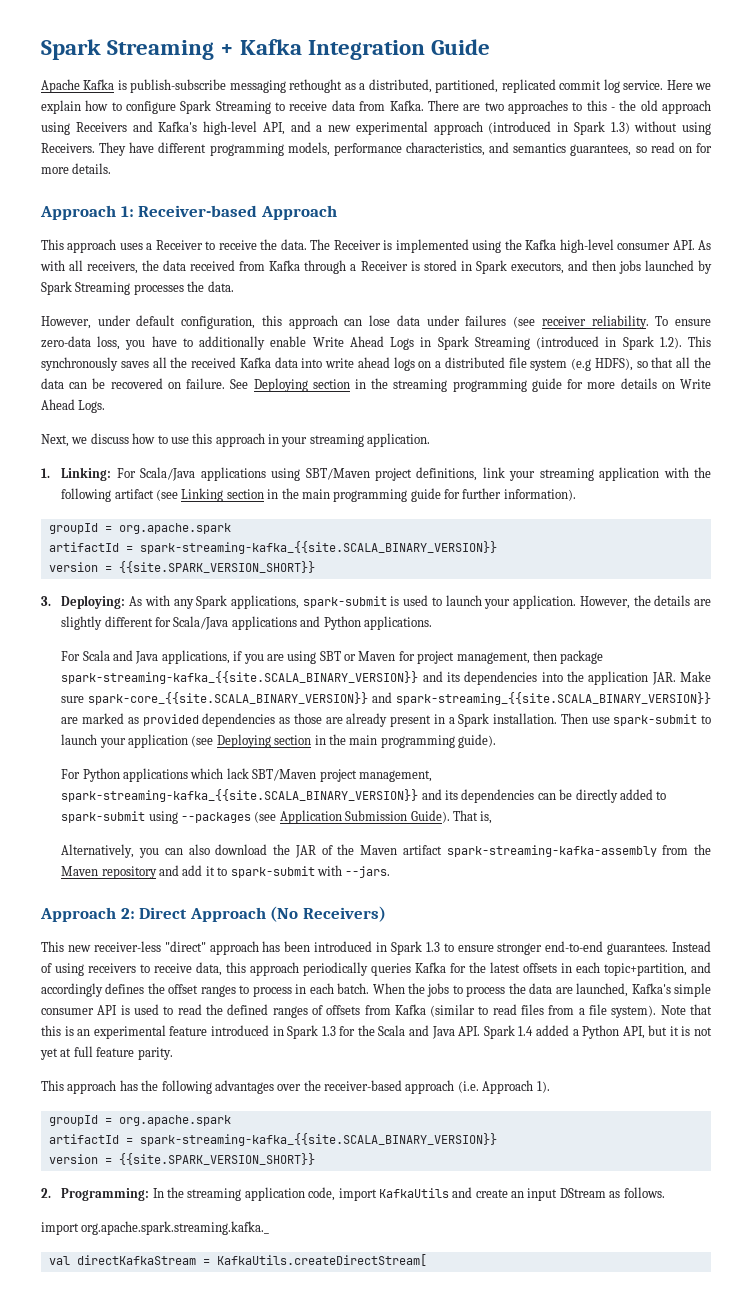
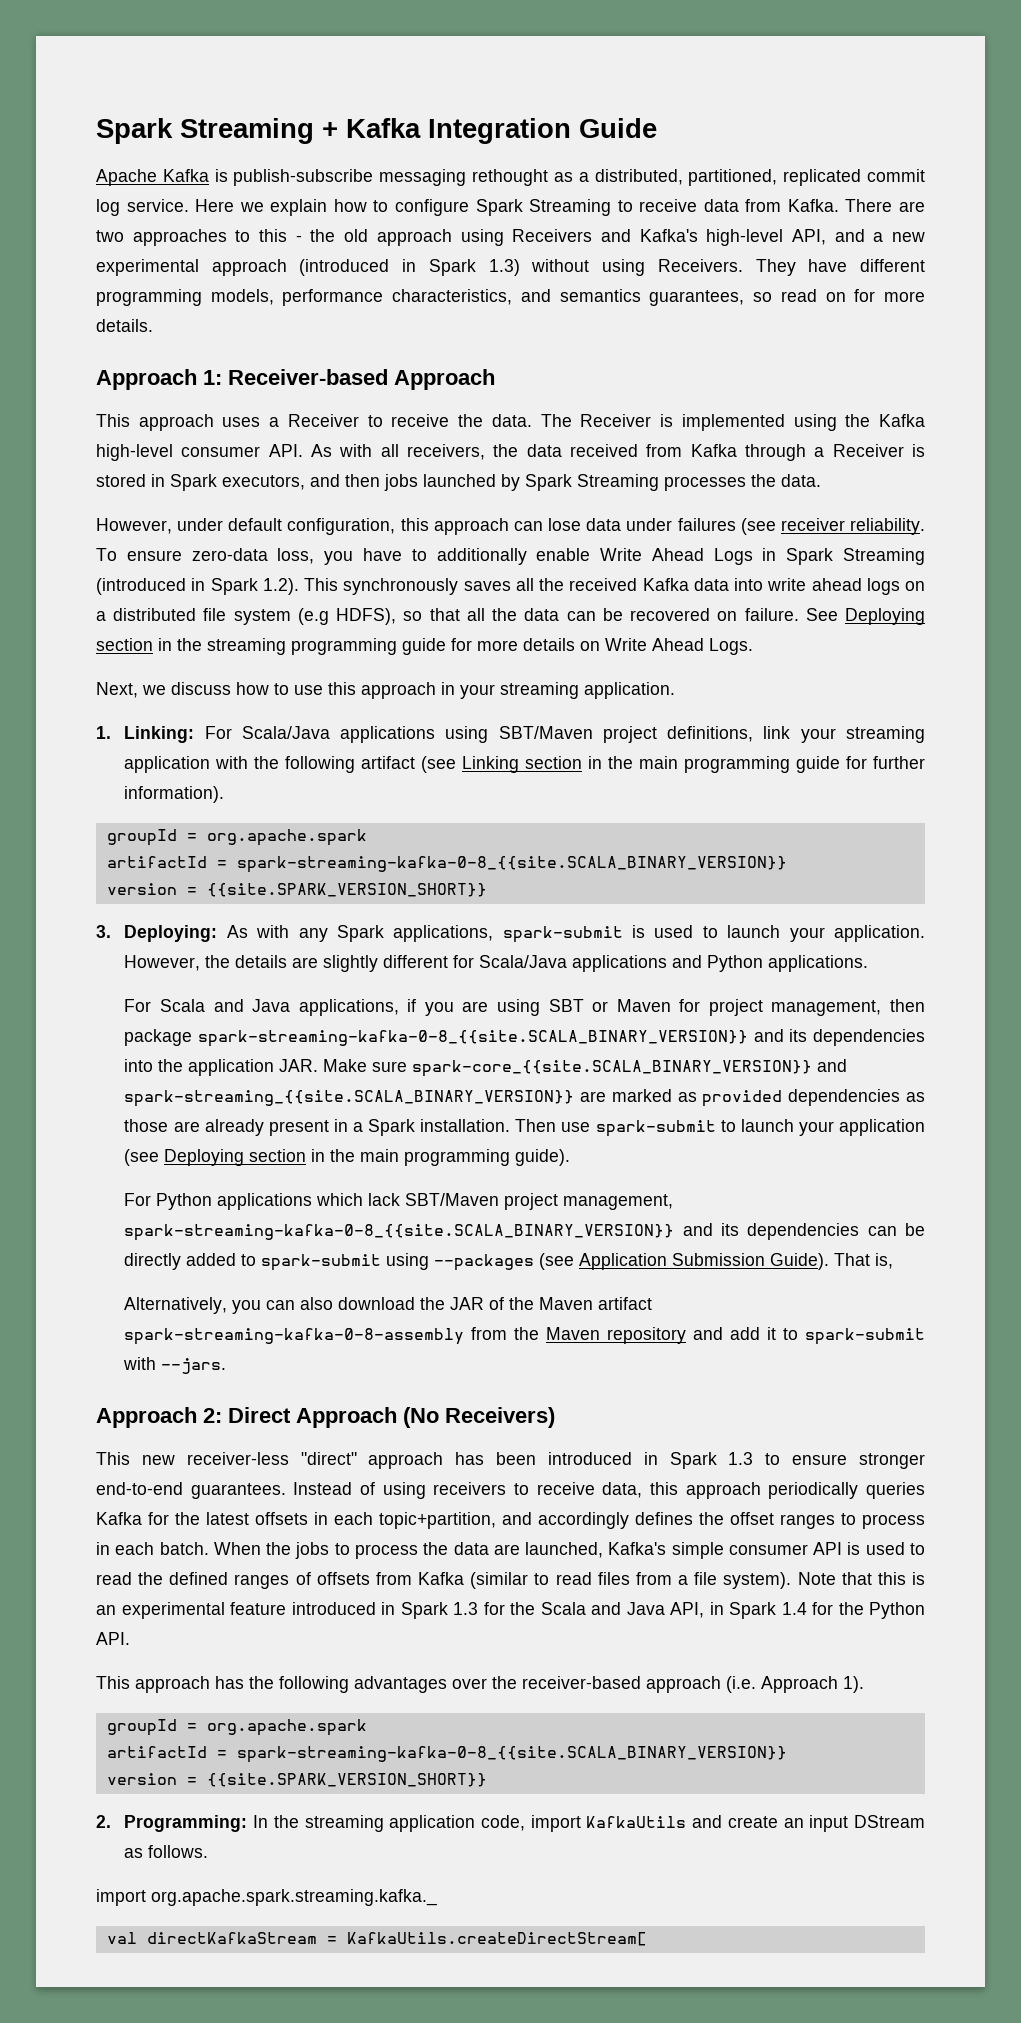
  1. Linking: For Scala/Java applications using SBT/Maven project definitions, link your streaming application with the following artifact (see Linking section in the main programming guide for further information).
  groupId = org.apache.spark
- artifactId = spark-streaming-kafka_{{site.SCALA_BINARY_VERSION}}
+ artifactId = spark-streaming-kafka-0-8_{{site.SCALA_BINARY_VERSION}}
- For Scala and Java applications, if you are using SBT or Maven for project management, then package spark-streaming-kafka_{{site.SCALA_BINARY_VERSION}} and its dependencies into the application JAR. Make sure spark-core_{{site.SCALA_BINARY_VERSION}} and spark-streaming_{{site.SCALA_BINARY_VERSION}} are marked as provided dependencies as those are already present in a Spark installation.
+ For Scala and Java applications, if you are using SBT or Maven for project management, then package spark-streaming-kafka-0-8_{{site.SCALA_BINARY_VERSION}} and its dependencies into the application JAR. Make sure spark-core_{{site.SCALA_BINARY_VERSION}} and spark-streaming_{{site.SCALA_BINARY_VERSION}} are marked as provided dependencies as those are already present in a Spark installation.
- For Python applications which lack SBT/Maven project management, spark-streaming-kafka_{{site.SCALA_BINARY_VERSION}} and its dependencies can be directly added to spark-submit using --packages (see Application Submission Guide).
+ For Python applications which lack SBT/Maven project management, spark-streaming-kafka-0-8_{{site.SCALA_BINARY_VERSION}} and its dependencies can be directly added to spark-submit using --packages (see Application Submission Guide).
- Alternatively, you can also download the JAR of the Maven artifact spark-streaming-kafka-assembly from the Maven repository and add it to spark-submit with --jars.
+ Alternatively, you can also download the JAR of the Maven artifact spark-streaming-kafka-0-8-assembly from the Maven repository and add it to spark-submit with --jars.
- Note that this is an experimental feature introduced in Spark 1.3 for the Scala and Java API. Spark 1.4 added a Python API, but it is not yet at full feature parity.
+ Note that this is an experimental feature introduced in Spark 1.3 for the Scala and Java API, in Spark 1.4 for the Python API.
  This approach has the following advantages over the receiver-based approach (i.e. Approach 1).
  groupId = org.apache.spark
- artifactId = spark-streaming-kafka_{{site.SCALA_BINARY_VERSION}}
+ artifactId = spark-streaming-kafka-0-8_{{site.SCALA_BINARY_VERSION}}

